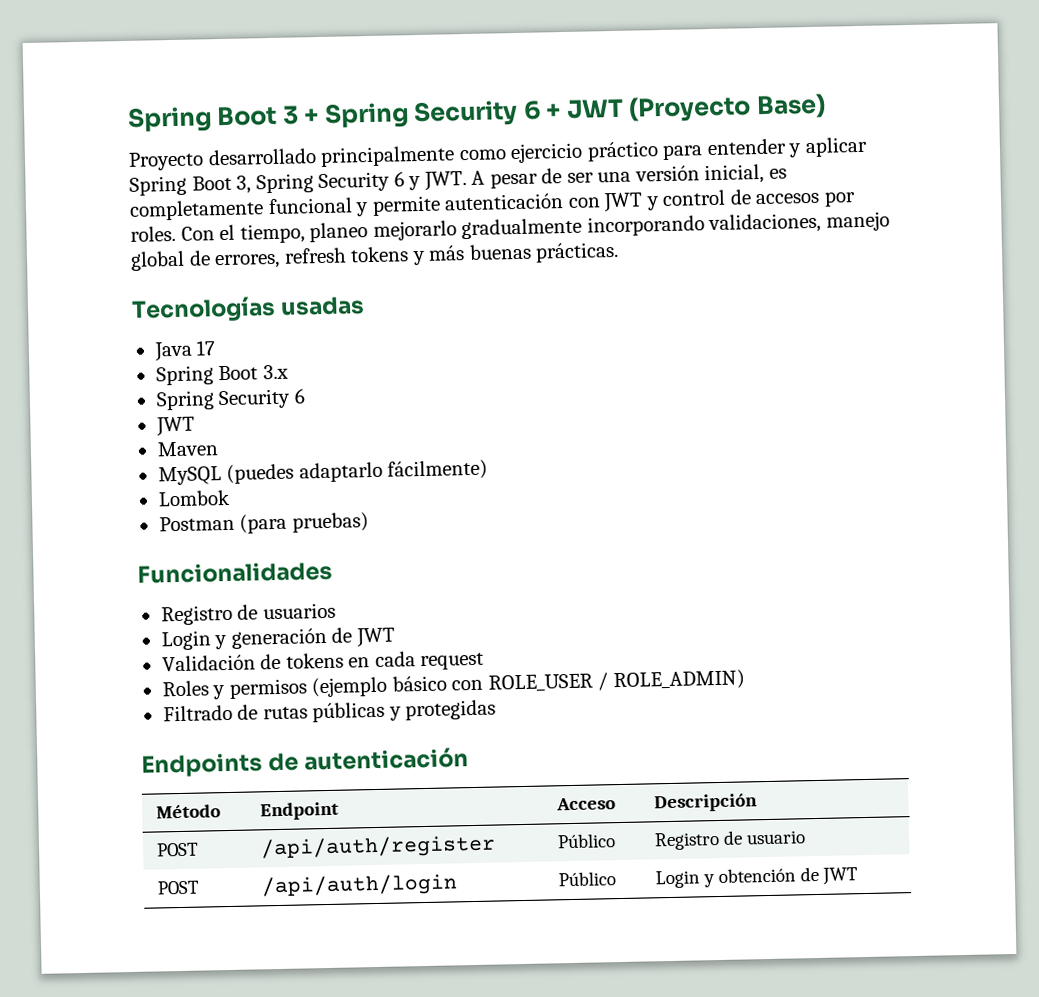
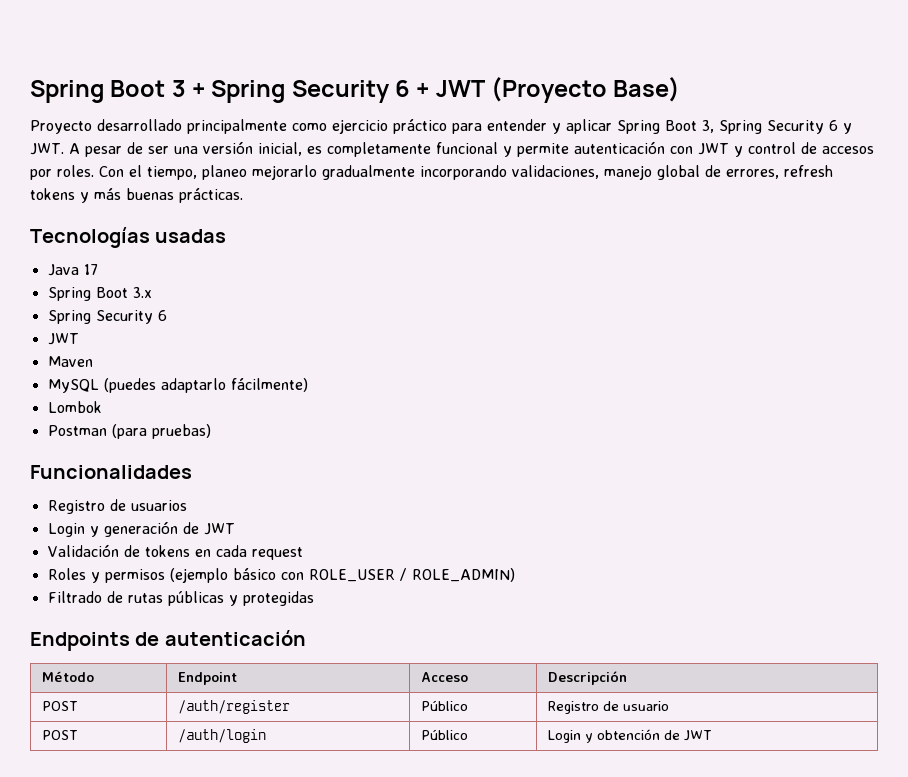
- POST | /api/auth/register | Público | Registro de usuario
+ POST | /auth/register | Público | Registro de usuario
- POST | /api/auth/login | Público | Login y obtención de JWT
+ POST | /auth/login | Público | Login y obtención de JWT

